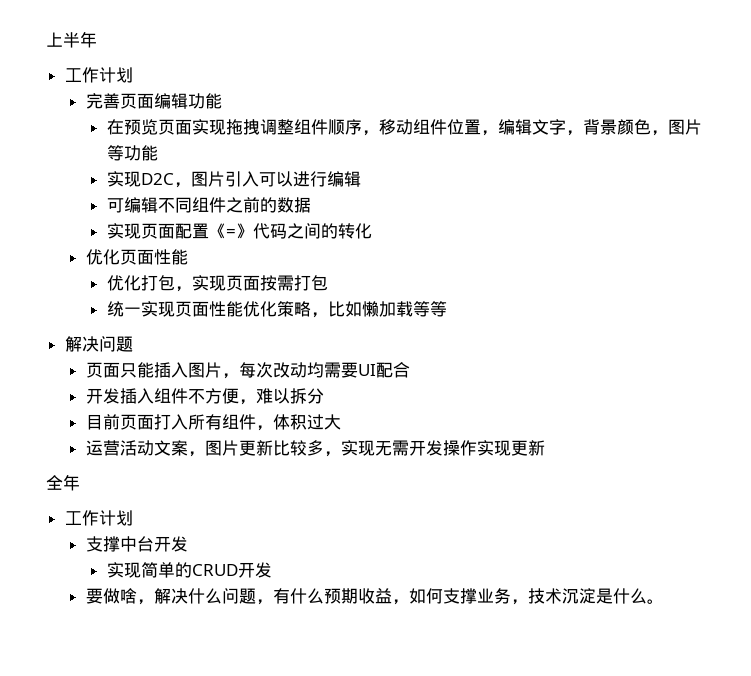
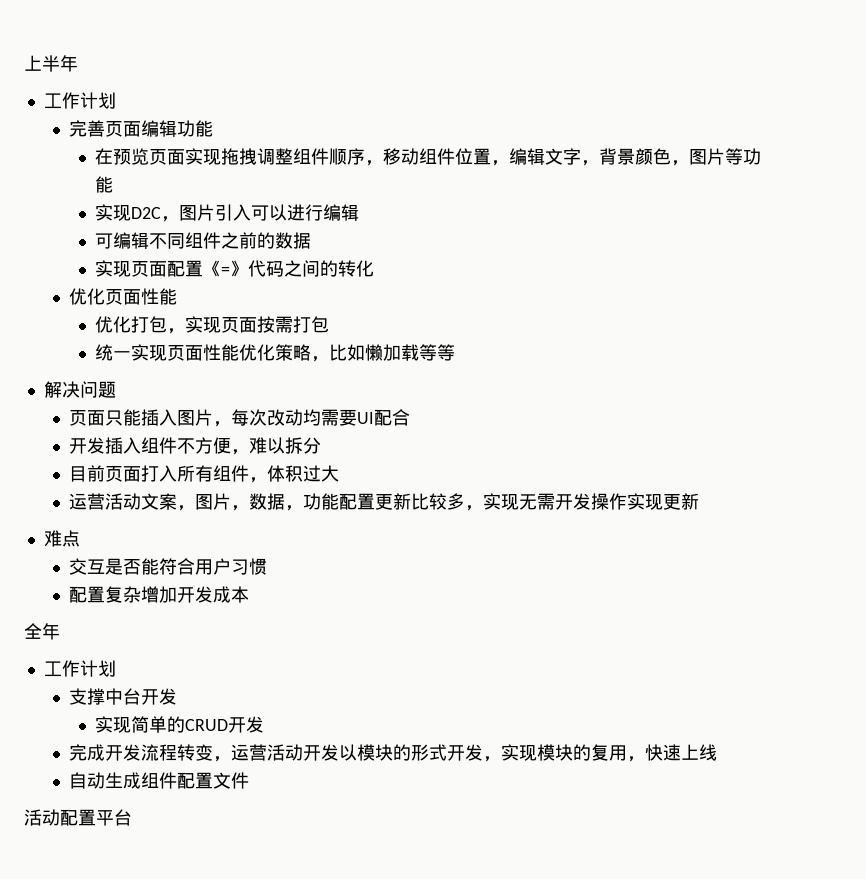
- 运营活动文案，图片更新比较多，实现无需开发操作实现更新
+ 运营活动文案，图片，数据，功能配置更新比较多，实现无需开发操作实现更新
+ 难点
+ 交互是否能符合用户习惯
+ 配置复杂增加开发成本
- 要做啥，解决什么问题，有什么预期收益，如何支撑业务，技术沉淀是什么。
+ 完成开发流程转变，运营活动开发以模块的形式开发，实现模块的复用，快速上线
+ 自动生成组件配置文件
+ 活动配置平台

